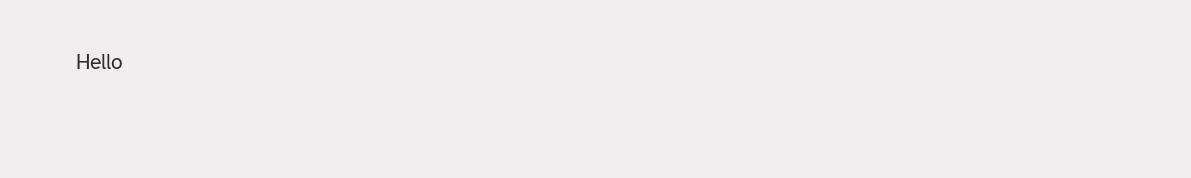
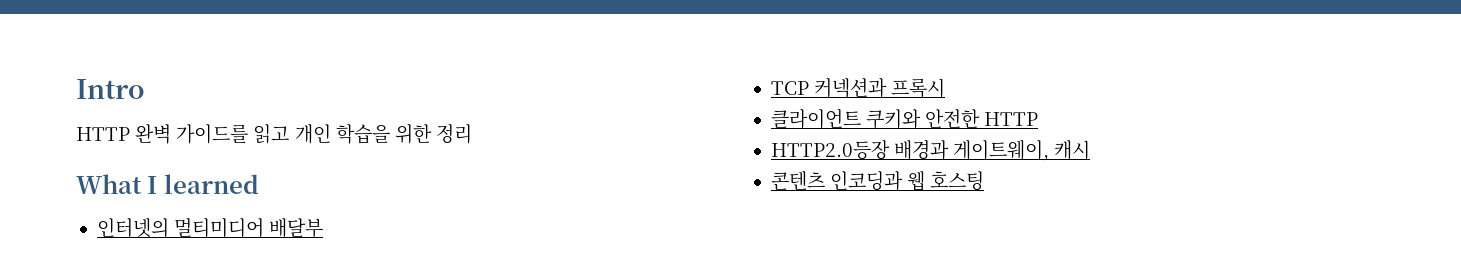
- Hello
+ Intro
+ HTTP 완벽 가이드를 읽고 개인 학습을 위한 정리
+ What I learned
+ 인터넷의 멀티미디어 배달부
+ TCP 커넥션과 프록시
+ 클라이언트 쿠키와 안전한 HTTP
+ HTTP2.0등장 배경과 게이트웨이, 캐시
+ 콘텐츠 인코딩과 웹 호스팅

